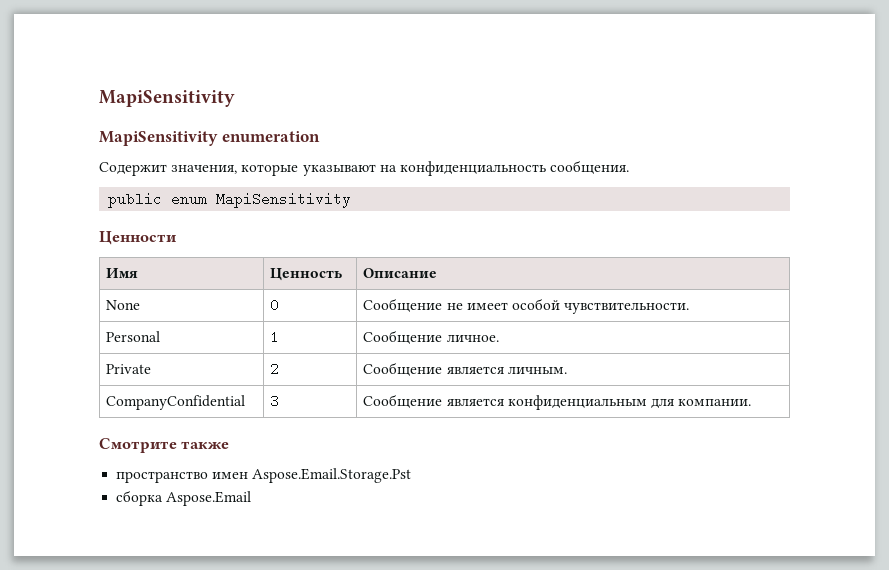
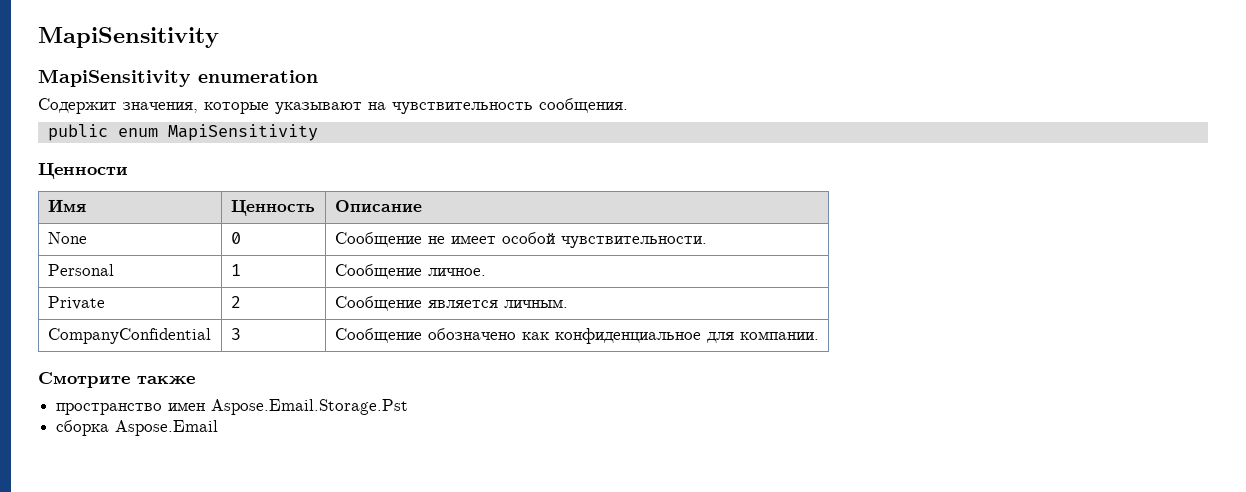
- Содержит значения, которые указывают на конфиденциальность сообщения.
+ Содержит значения, которые указывают на чувствительность сообщения.
- CompanyConfidential | 3 | Сообщение является конфиденциальным для компании.
+ CompanyConfidential | 3 | Сообщение обозначено как конфиденциальное для компании.

